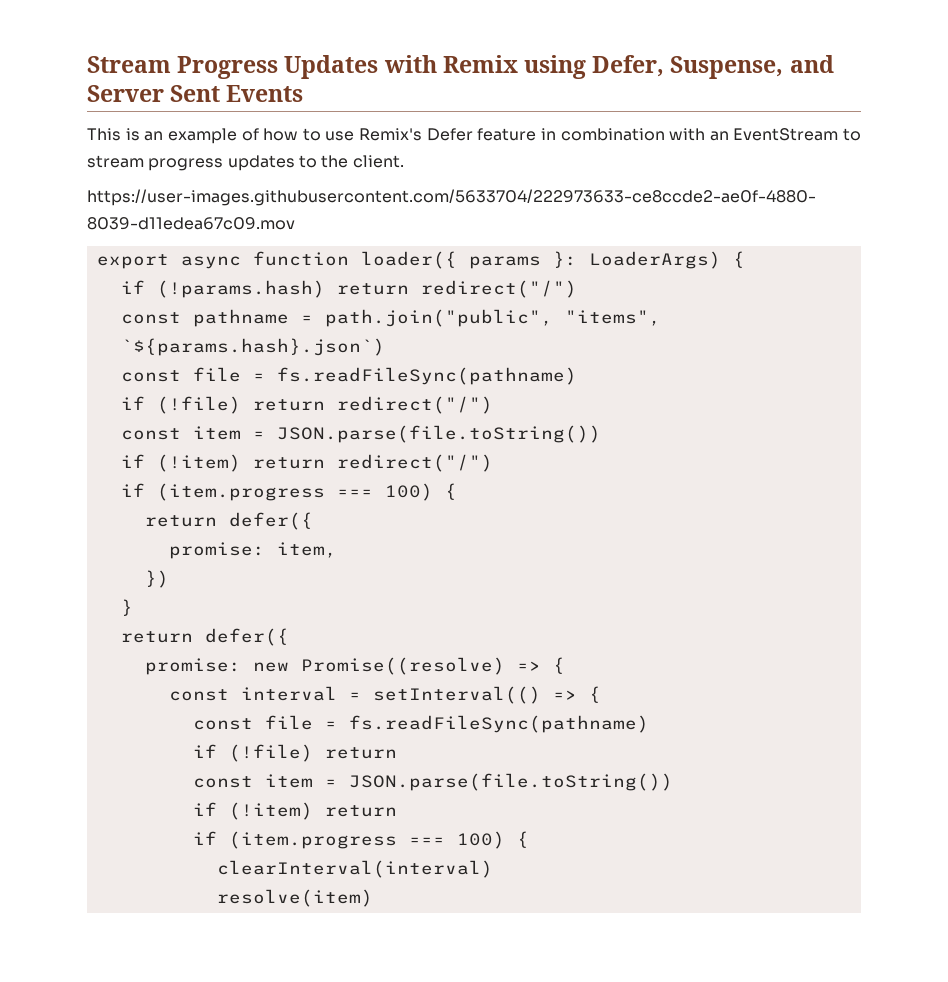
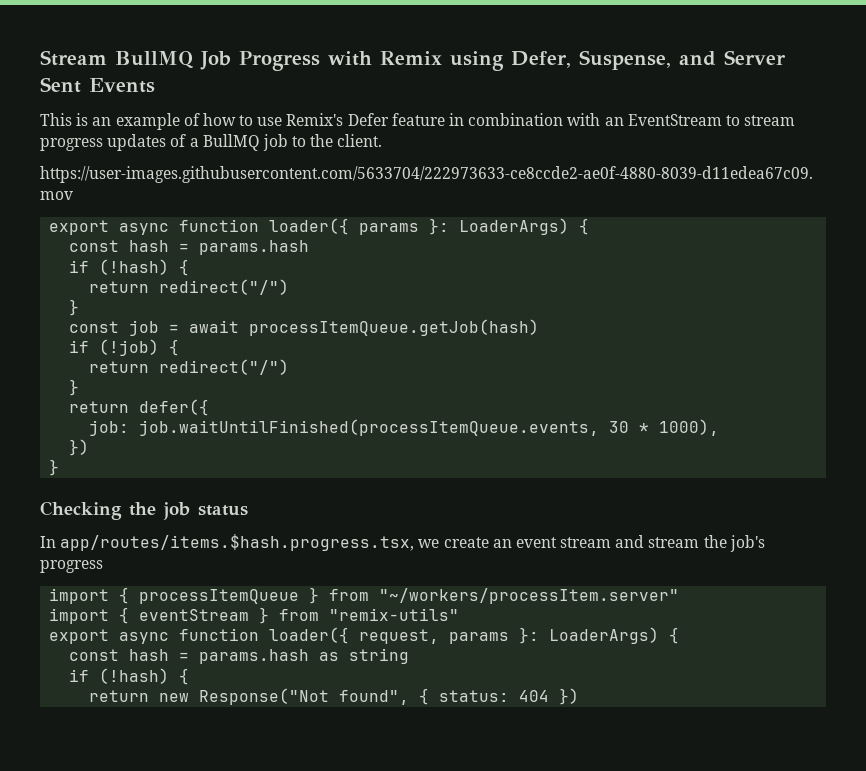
- Stream Progress Updates with Remix using Defer, Suspense, and Server Sent Events
+ Stream BullMQ Job Progress with Remix using Defer, Suspense, and Server Sent Events
- This is an example of how to use Remix's Defer feature in combination with an EventStream to stream progress updates to the client.
+ This is an example of how to use Remix's Defer feature in combination with an EventStream to stream progress updates of a BullMQ job to the client.
  export async function loader({ params }: LoaderArgs) {
- if (!params.hash) return redirect("/")
- const pathname = path.join("public", "items", `${params.hash}.json`)
- const file = fs.readFileSync(pathname)
- if (!file) return redirect("/")
- const item = JSON.parse(file.toString())
- if (!item) return redirect("/")
- if (item.progress === 100) {
+ const hash = params.hash
+ if (!hash) {
+ return redirect("/")
+ }
+ const job = await processItemQueue.getJob(hash)
+ if (!job) {
+ return redirect("/")
+ }
  return defer({
- promise: item,
+ job: job.waitUntilFinished(processItemQueue.events, 30 * 1000),
  })
  }
- return defer({
- promise: new Promise((resolve) => {
- const interval = setInterval(() => {
- const file = fs.readFileSync(pathname)
- if (!file) return
- const item = JSON.parse(file.toString())
- if (!item) return
- if (item.progress === 100) {
- clearInterval(interval)
- resolve(item)
+ Checking the job status
+ In app/routes/items.$hash.progress.tsx, we create an event stream and stream the job's progress
+ import { processItemQueue } from "~/workers/processItem.server"
+ import { eventStream } from "remix-utils"
+ export async function loader({ request, params }: LoaderArgs) {
+ const hash = params.hash as string
+ if (!hash) {
+ return new Response("Not found", { status: 404 })

